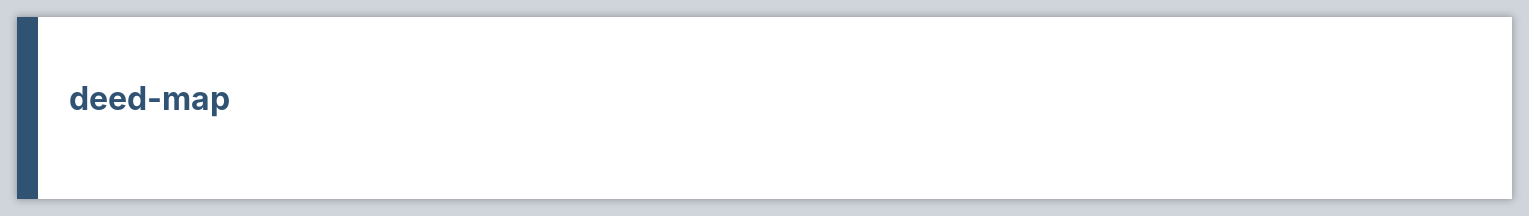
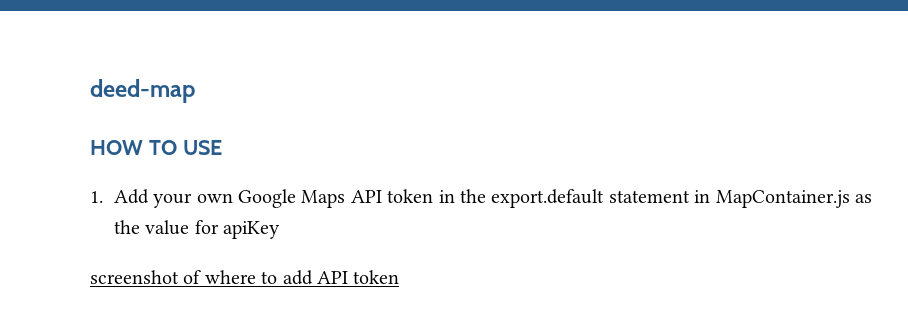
+ HOW TO USE
+ 1. Add your own Google Maps API token in the export.default statement in MapContainer.js as the value for apiKey
+ screenshot of where to add API token

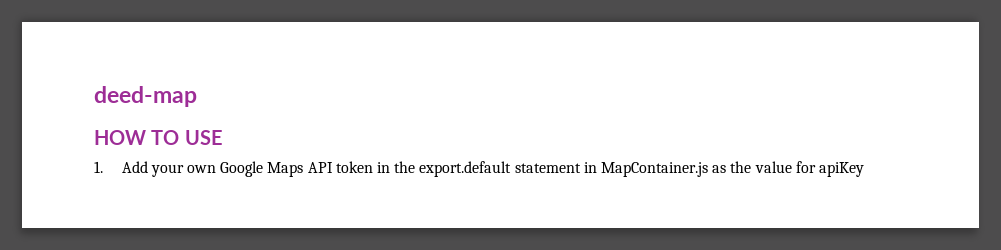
- screenshot of where to add API token

